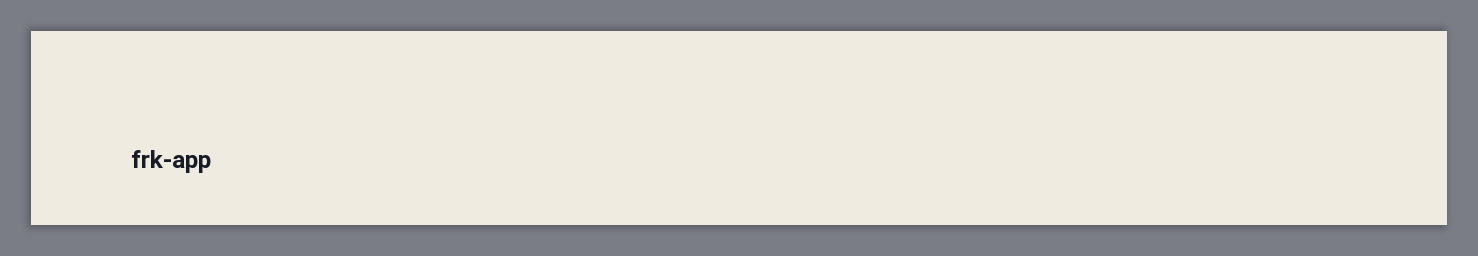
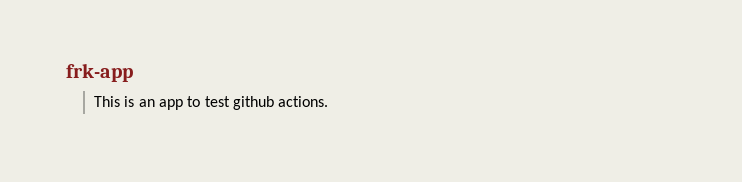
+ This is an app to test github actions.

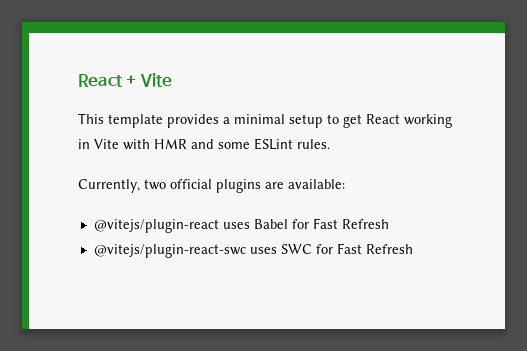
- frk-app
- This is an app to test github actions.
+ React + Vite
+ This template provides a minimal setup to get React working in Vite with HMR and some ESLint rules.
+ Currently, two official plugins are available:
+ @vitejs/plugin-react uses Babel for Fast Refresh
+ @vitejs/plugin-react-swc uses SWC for Fast Refresh

